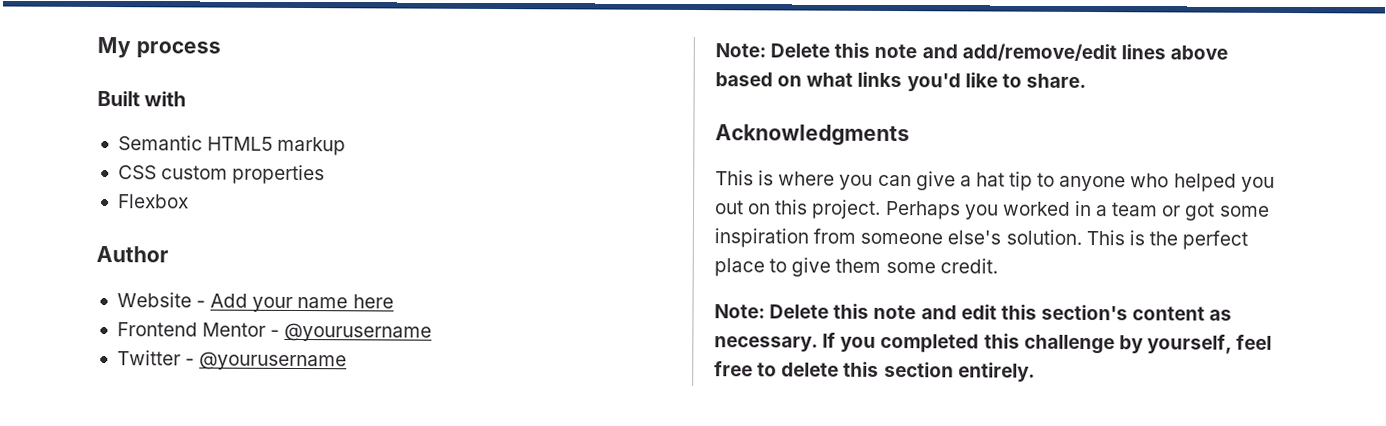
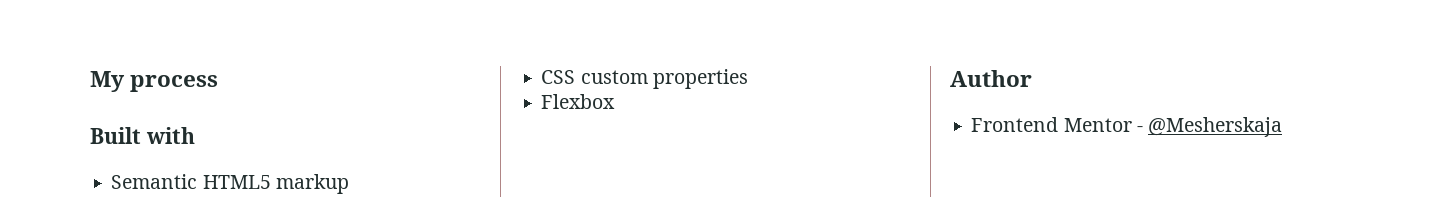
- Website - Add your name here
- Frontend Mentor - @yourusername
- Twitter - @yourusername
- Note: Delete this note and add/remove/edit lines above based on what links you'd like to share.
- Acknowledgments
- This is where you can give a hat tip to anyone who helped you out on this project. Perhaps you worked in a team or got some inspiration from someone else's solution. This is the perfect place to give them some credit.
- Note: Delete this note and edit this section's content as necessary. If you completed this challenge by yourself, feel free to delete this section entirely.
+ Frontend Mentor - @Mesherskaja

